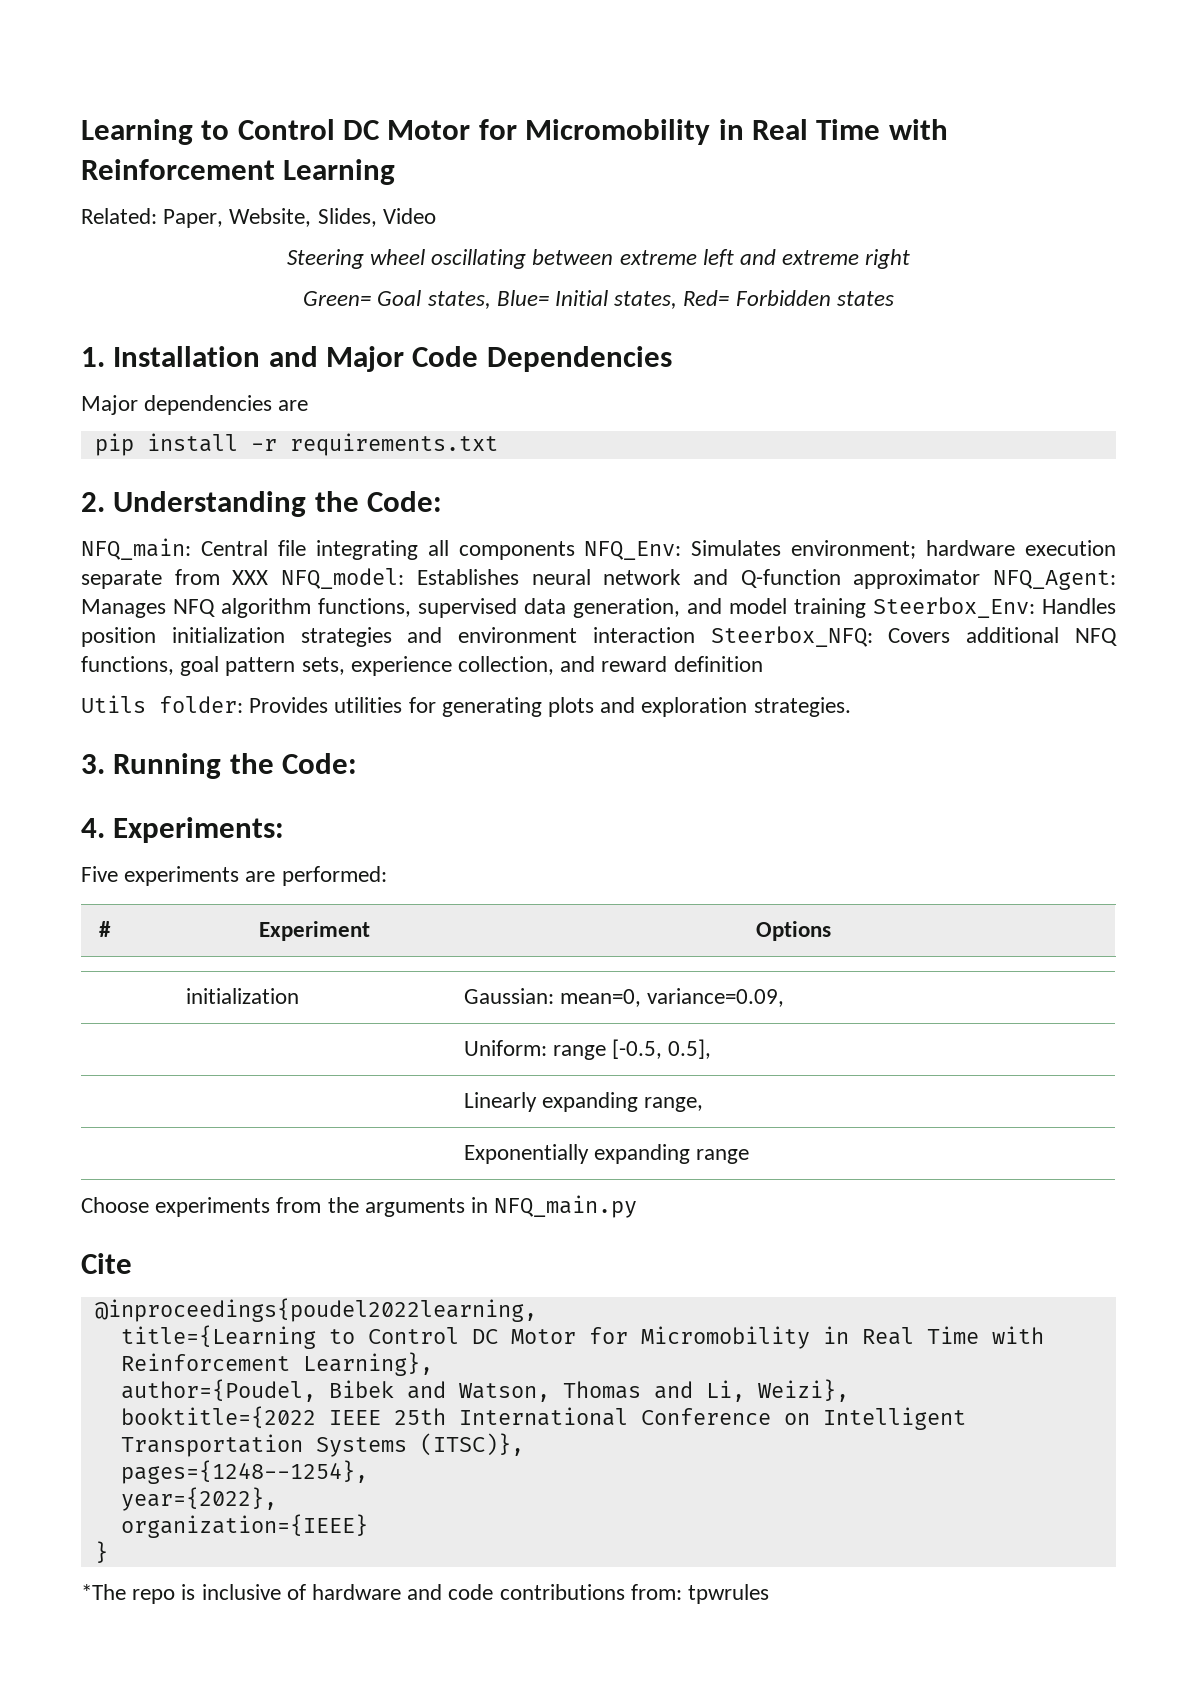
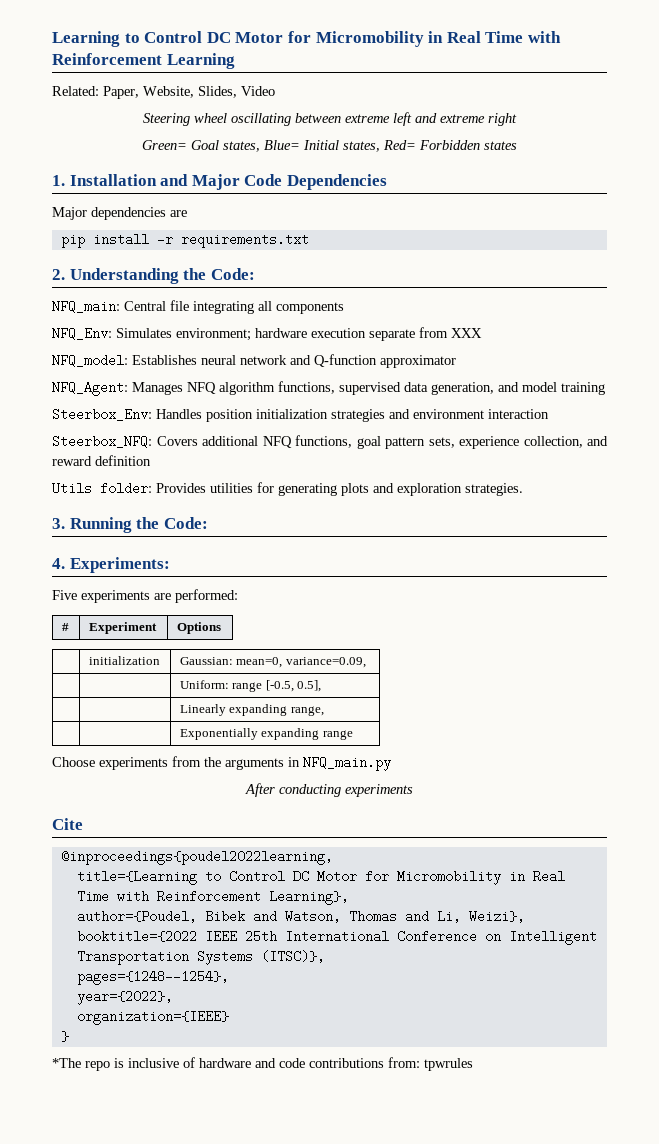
- NFQ_main: Central file integrating all components NFQ_Env: Simulates environment; hardware execution separate from XXX NFQ_model: Establishes neural network and Q-function approximator NFQ_Agent: Manages NFQ algorithm functions, supervised data generation, and model training Steerbox_Env: Handles position initialization strategies and environment interaction Steerbox_NFQ: Covers additional NFQ functions, goal pattern sets, experience collection, and reward definition
+ NFQ_main: Central file integrating all components
+ NFQ_Env: Simulates environment; hardware execution separate from XXX
+ NFQ_model: Establishes neural network and Q-function approximator
+ NFQ_Agent: Manages NFQ algorithm functions, supervised data generation, and model training
+ Steerbox_Env: Handles position initialization strategies and environment interaction
+ Steerbox_NFQ: Covers additional NFQ functions, goal pattern sets, experience collection, and reward definition
+ After conducting experiments

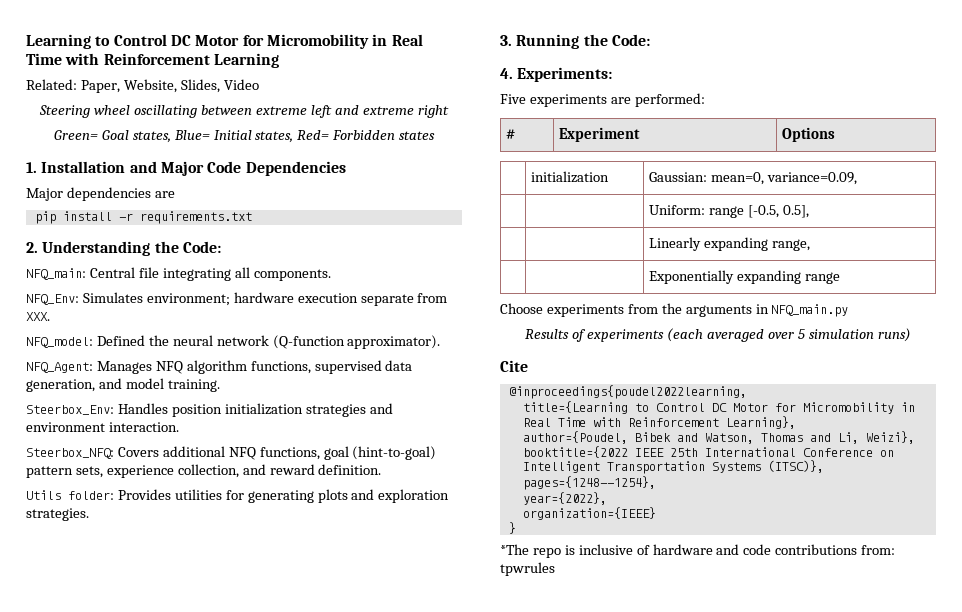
- NFQ_main: Central file integrating all components
+ NFQ_main: Central file integrating all components.
- NFQ_Env: Simulates environment; hardware execution separate from XXX
+ NFQ_Env: Simulates environment; hardware execution separate from XXX.
- NFQ_model: Establishes neural network and Q-function approximator
+ NFQ_model: Defined the neural network (Q-function approximator).
- NFQ_Agent: Manages NFQ algorithm functions, supervised data generation, and model training
+ NFQ_Agent: Manages NFQ algorithm functions, supervised data generation, and model training.
- Steerbox_Env: Handles position initialization strategies and environment interaction
+ Steerbox_Env: Handles position initialization strategies and environment interaction.
- Steerbox_NFQ: Covers additional NFQ functions, goal pattern sets, experience collection, and reward definition
+ Steerbox_NFQ: Covers additional NFQ functions, goal (hint-to-goal) pattern sets, experience collection, and reward definition.
- After conducting experiments
+ Results of experiments (each averaged over 5 simulation runs)

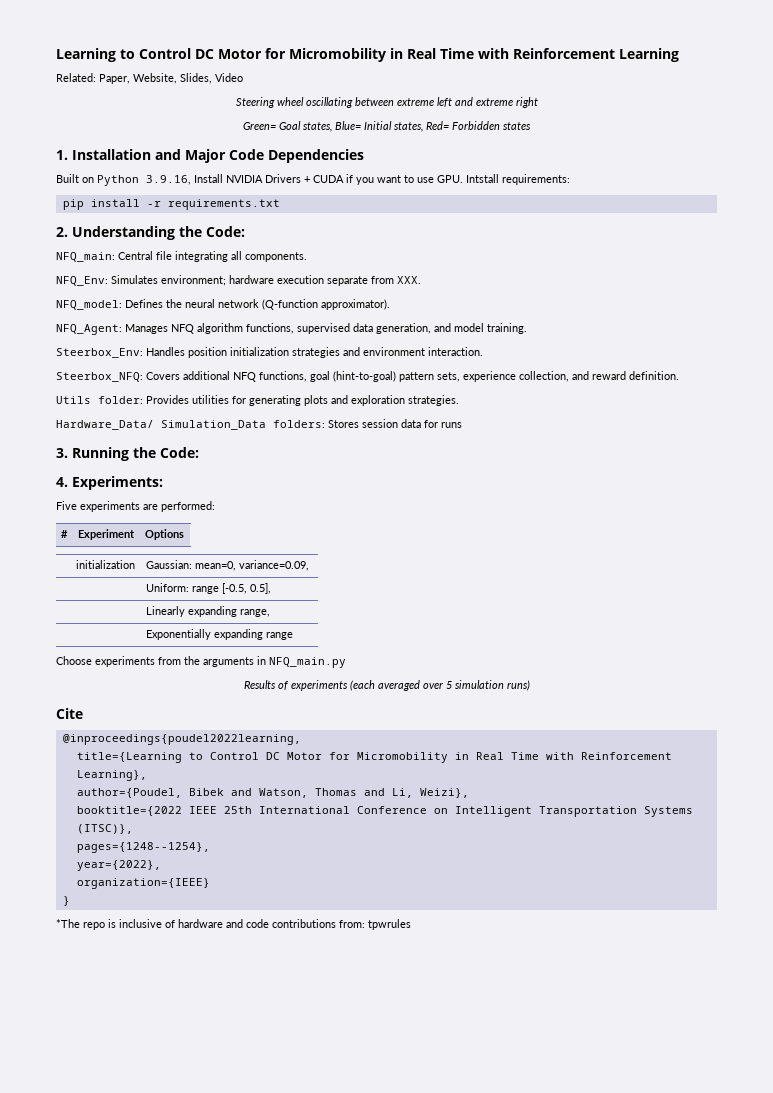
- Major dependencies are
+ Built on Python 3.9.16, Install NVIDIA Drivers + CUDA if you want to use GPU. Intstall requirements:
- NFQ_model: Defined the neural network (Q-function approximator).
+ NFQ_model: Defines the neural network (Q-function approximator).
+ Hardware_Data/ Simulation_Data folders: Stores session data for runs

